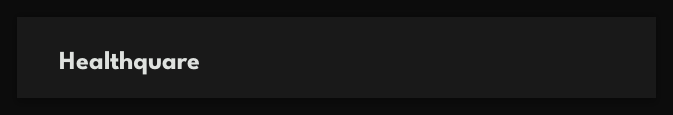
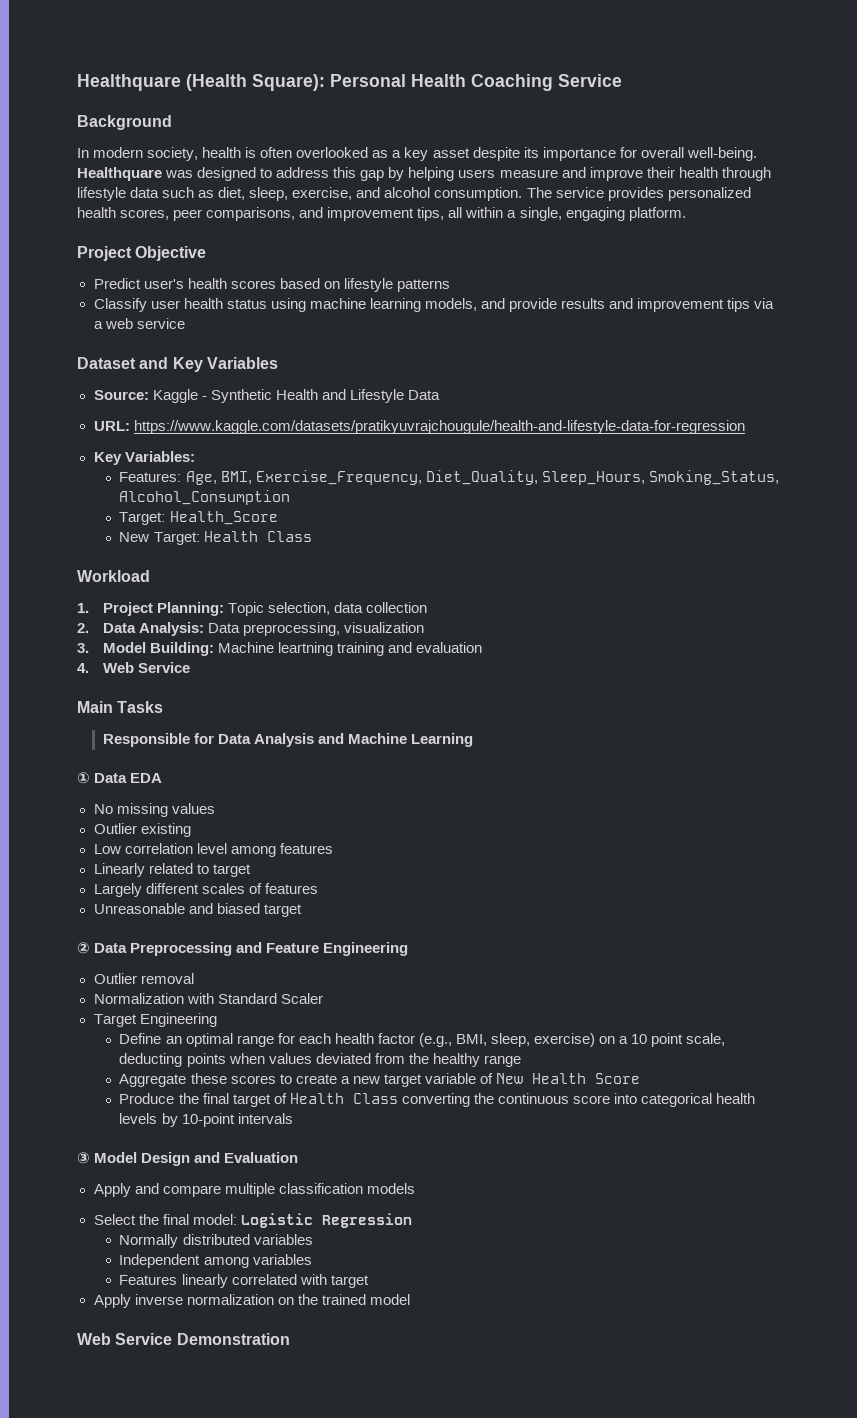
- Healthquare
+ Healthquare (Health Square): Personal Health Coaching Service
+ Background
+ In modern society, health is often overlooked as a key asset despite its importance for overall well-being. Healthquare was designed to address this gap by helping users measure and improve their health through lifestyle data such as diet, sleep, exercise, and alcohol consumption. The service provides personalized health scores, peer comparisons, and improvement tips, all within a single, engaging platform.
+ Project Objective
+ Predict user's health scores based on lifestyle patterns
+ Classify user health status using machine learning models, and provide results and improvement tips via a web service
+ Dataset and Key Variables
+ Source: Kaggle - Synthetic Health and Lifestyle Data
+ URL: https://www.kaggle.com/datasets/pratikyuvrajchougule/health-and-lifestyle-data-for-regression
+ Key Variables:
+ Features: Age, BMI, Exercise_Frequency, Diet_Quality, Sleep_Hours, Smoking_Status, Alcohol_Consumption
+ Target: Health_Score
+ New Target: Health Class
+ Workload
+ 1. Project Planning: Topic selection, data collection
+ 2. Data Analysis: Data preprocessing, visualization
+ 3. Model Building: Machine leartning training and evaluation
+ 4. Web Service
+ Main Tasks
+ Responsible for Data Analysis and Machine Learning
+ ① Data EDA
+ No missing values
+ Outlier existing
+ Low correlation level among features
+ Linearly related to target
+ Largely different scales of features
+ Unreasonable and biased target
+ ② Data Preprocessing and Feature Engineering
+ Outlier removal
+ Normalization with Standard Scaler
+ Target Engineering
+ Define an optimal range for each health factor (e.g., BMI, sleep, exercise) on a 10 point scale, deducting points when values deviated from the healthy range
+ Aggregate these scores to create a new target variable of New Health Score
+ Produce the final target of Health Class converting the continuous score into categorical health levels by 10-point intervals
+ ③ Model Design and Evaluation
+ Apply and compare multiple classification models
+ Select the final model: Logistic Regression
+ Normally distributed variables
+ Independent among variables
+ Features linearly correlated with target
+ Apply inverse normalization on the trained model
+ Web Service Demonstration

